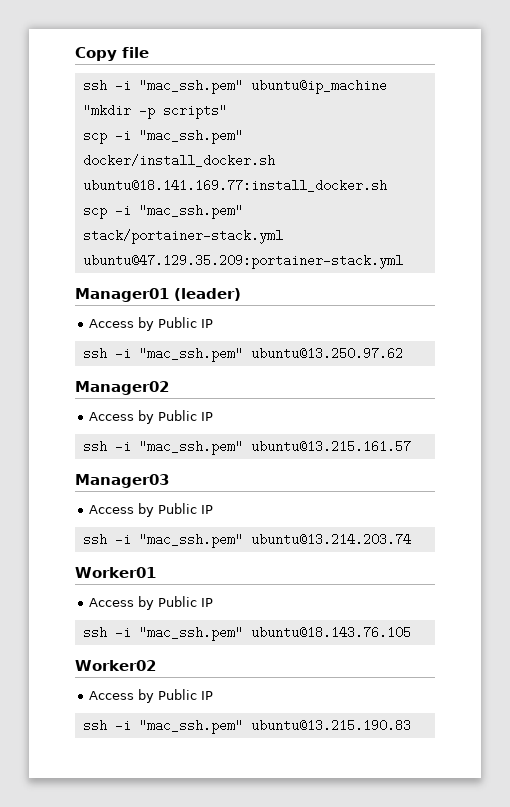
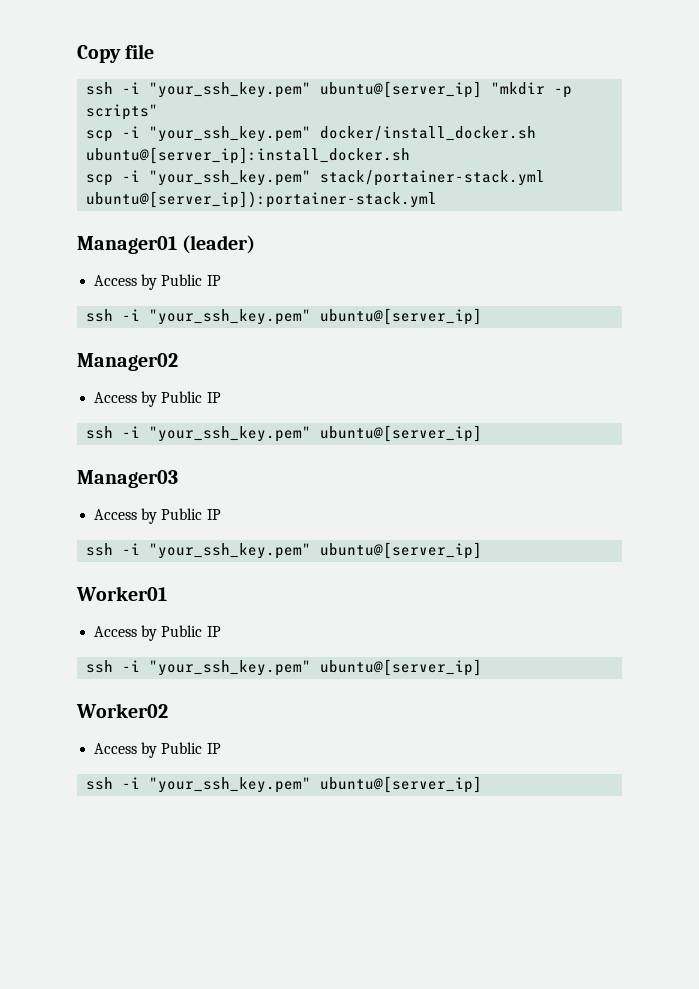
- ssh -i "mac_ssh.pem" ubuntu@ip_machine "mkdir -p scripts"
+ ssh -i "your_ssh_key.pem" ubuntu@[server_ip] "mkdir -p scripts"
- scp -i "mac_ssh.pem" docker/install_docker.sh ubuntu@18.141.169.77:install_docker.sh
- scp -i "mac_ssh.pem" stack/portainer-stack.yml ubuntu@47.129.35.209:portainer-stack.yml
+ scp -i "your_ssh_key.pem" docker/install_docker.sh ubuntu@[server_ip]:install_docker.sh
+ scp -i "your_ssh_key.pem" stack/portainer-stack.yml ubuntu@[server_ip]):portainer-stack.yml
  Manager01 (leader)
  Access by Public IP
- ssh -i "mac_ssh.pem" ubuntu@13.250.97.62
+ ssh -i "your_ssh_key.pem" ubuntu@[server_ip]
  Manager02
  Access by Public IP
- ssh -i "mac_ssh.pem" ubuntu@13.215.161.57
+ ssh -i "your_ssh_key.pem" ubuntu@[server_ip]
  Manager03
  Access by Public IP
- ssh -i "mac_ssh.pem" ubuntu@13.214.203.74
+ ssh -i "your_ssh_key.pem" ubuntu@[server_ip]
  Worker01
  Access by Public IP
- ssh -i "mac_ssh.pem" ubuntu@18.143.76.105
+ ssh -i "your_ssh_key.pem" ubuntu@[server_ip]
  Worker02
  Access by Public IP
- ssh -i "mac_ssh.pem" ubuntu@13.215.190.83
+ ssh -i "your_ssh_key.pem" ubuntu@[server_ip]

